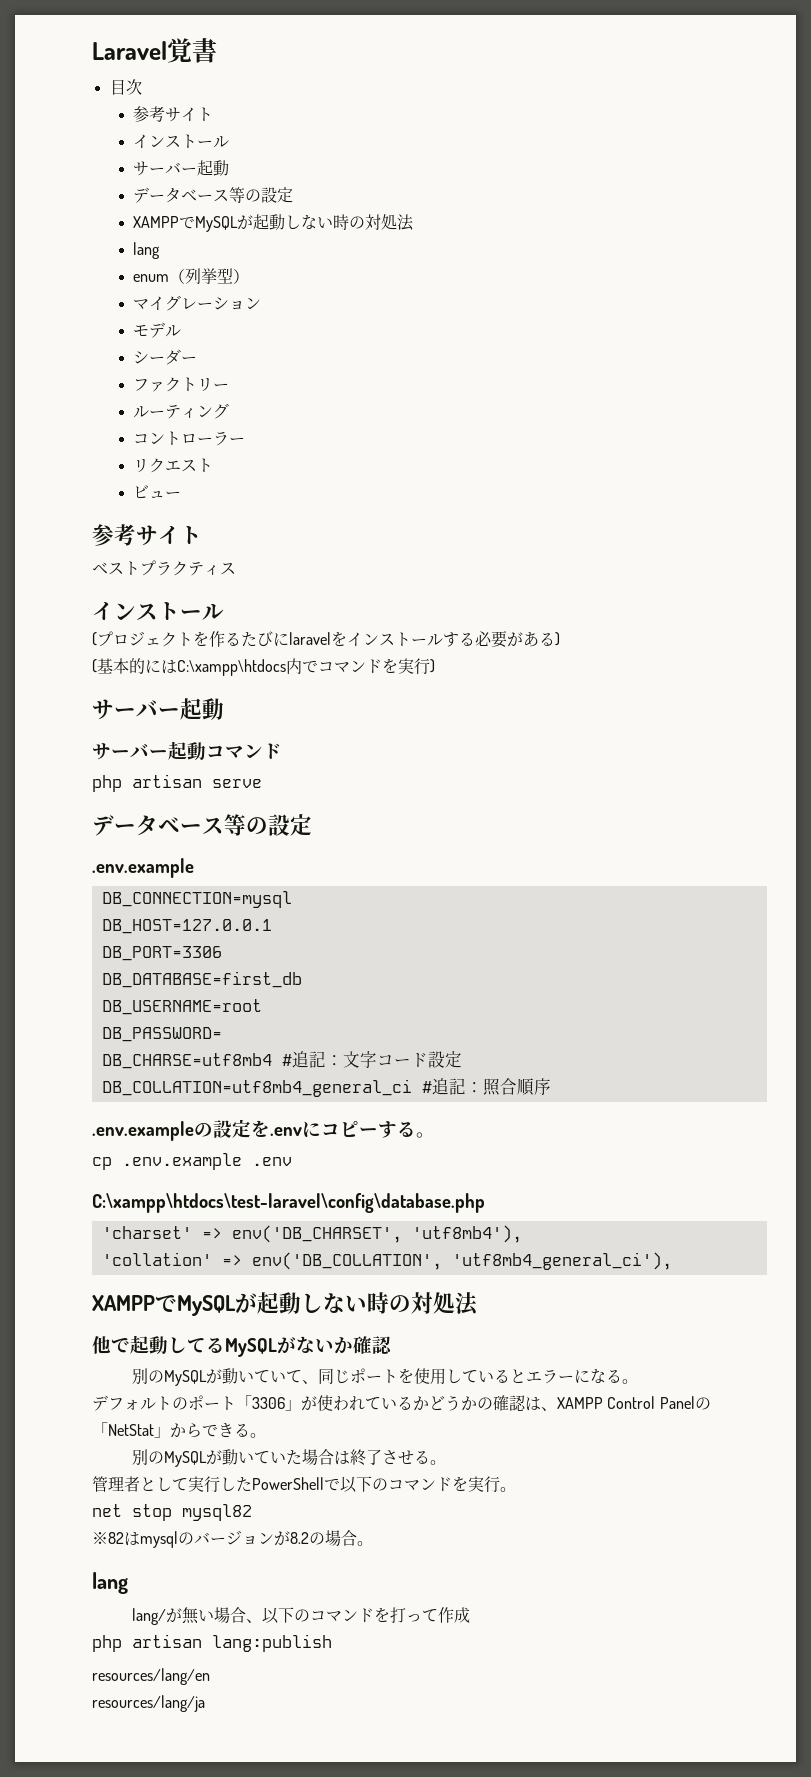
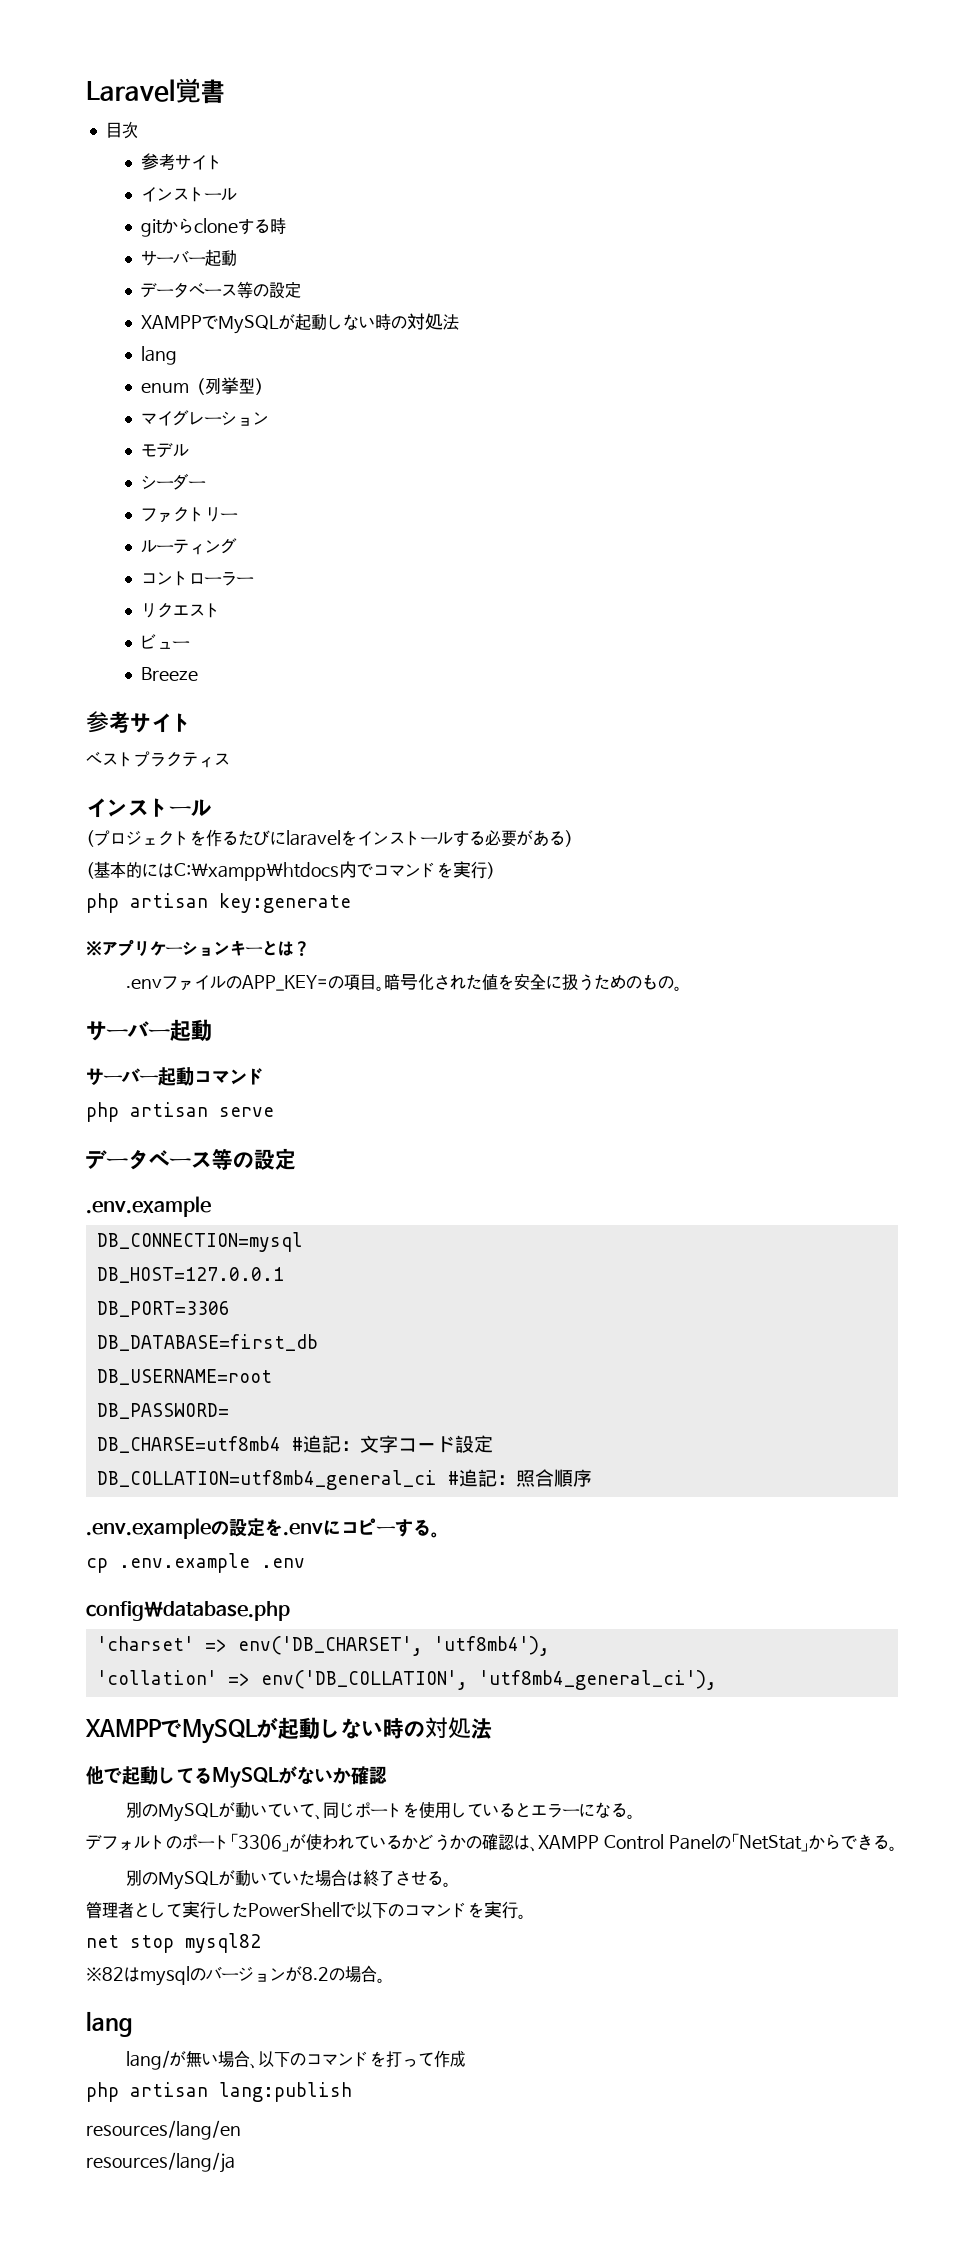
+ gitからcloneする時
+ Breeze
+ php artisan key:generate
+ ※アプリケーションキーとは？
+ .envファイルのAPP_KEY=の項目。暗号化された値を安全に扱うためのもの。
- C:\xampp\htdocs\test-laravel\config\database.php
+ config\database.php

